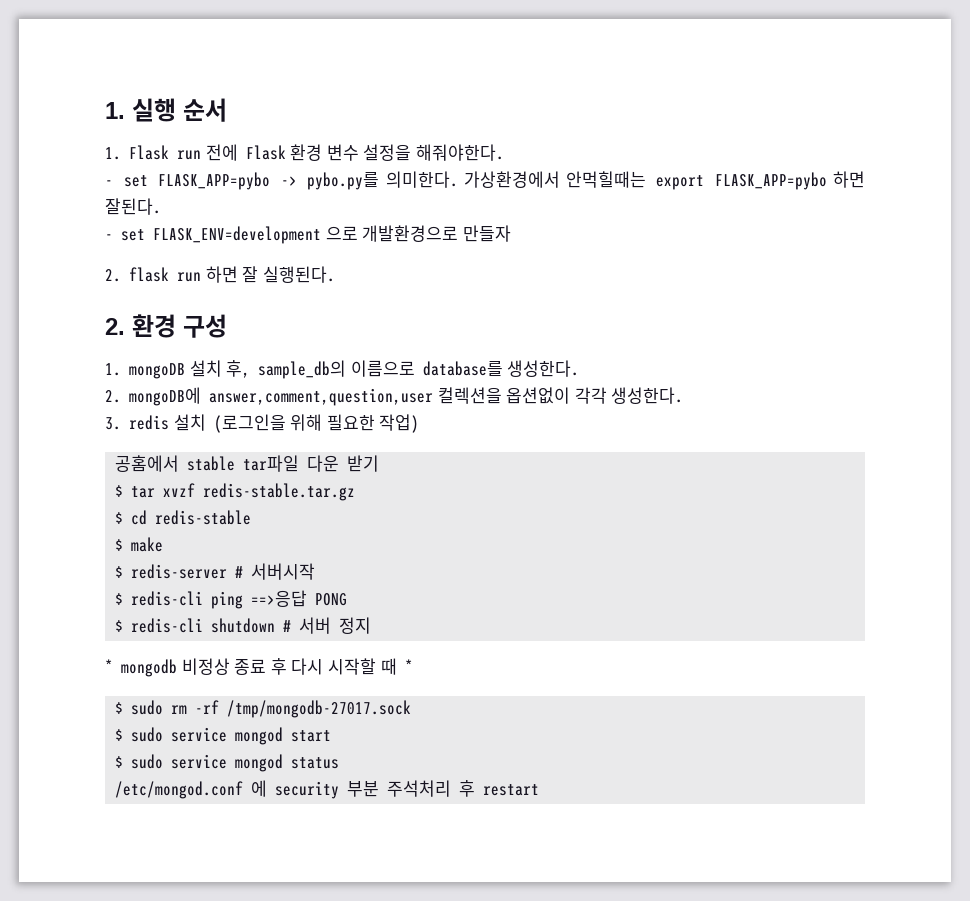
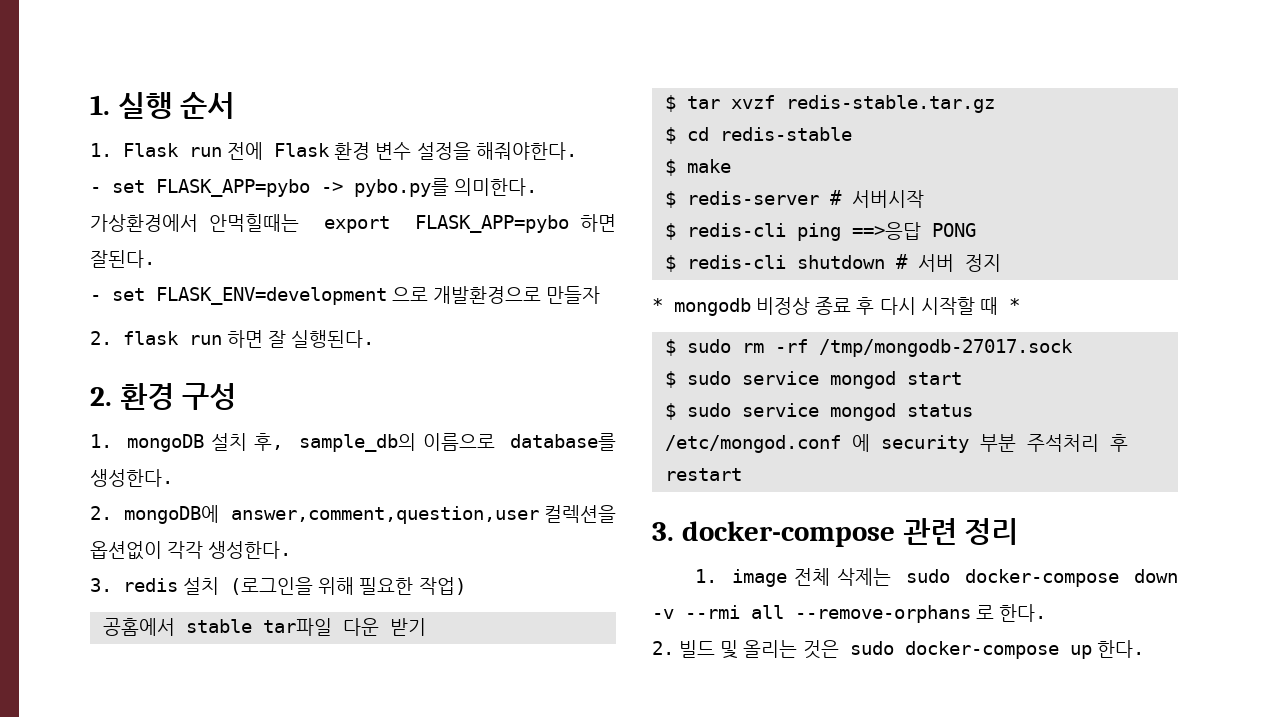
+ 3. docker-compose 관련 정리
+ 1. image 전체 삭제는 sudo docker-compose down -v --rmi all --remove-orphans 로 한다.
+ 2. 빌드 및 올리는 것은 sudo docker-compose up 한다.

